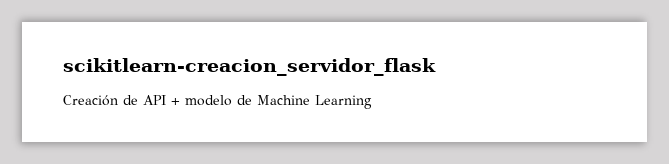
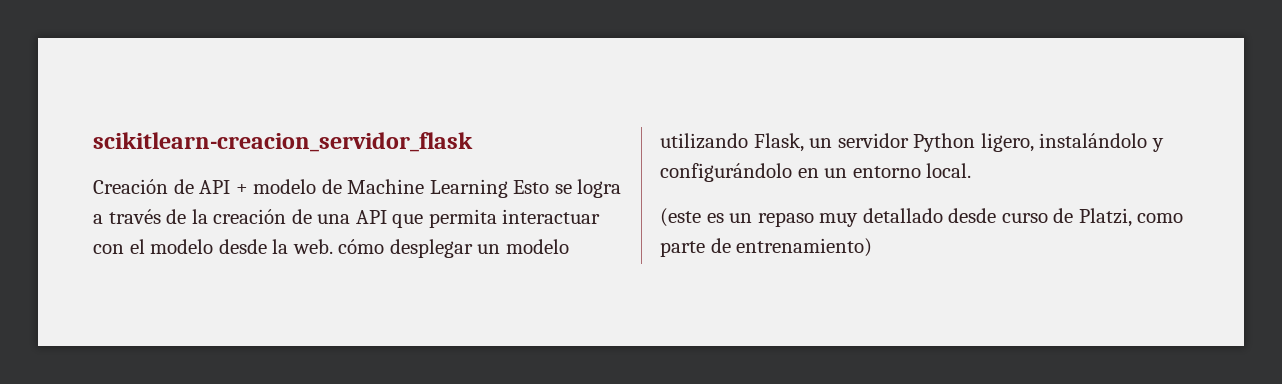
- Creación de API + modelo de Machine Learning
+ Creación de API + modelo de Machine Learning Esto se logra a través de la creación de una API que permita interactuar con el modelo desde la web. cómo desplegar un modelo utilizando Flask, un servidor Python ligero, instalándolo y configurándolo en un entorno local.
+ (este es un repaso muy detallado desde curso de Platzi, como parte de entrenamiento)

